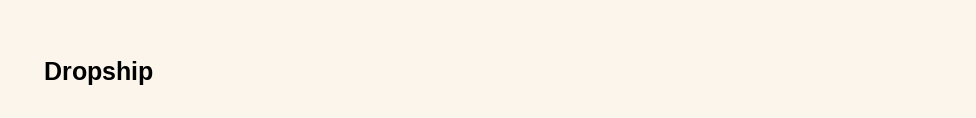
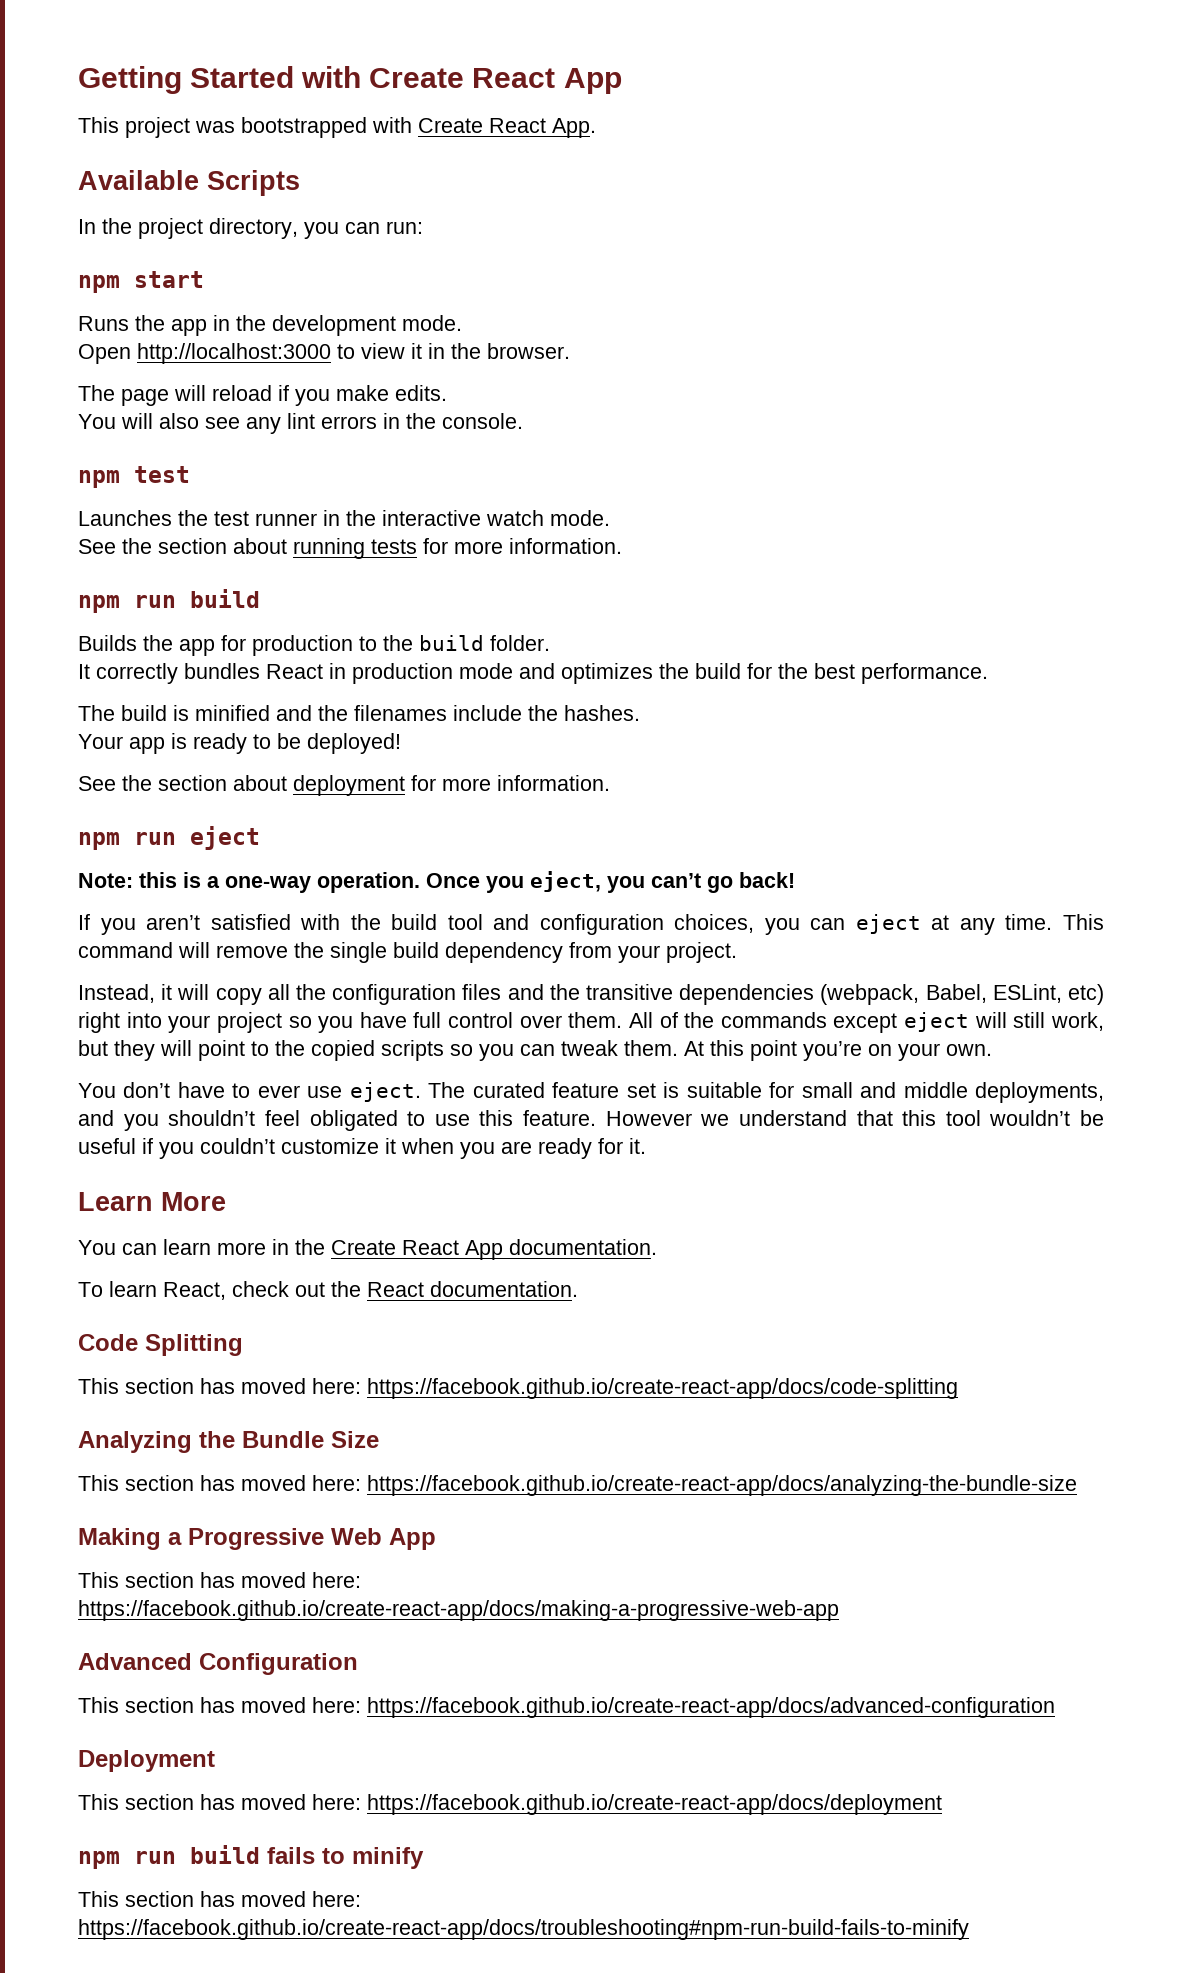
- Dropship
+ Getting Started with Create React App
+ This project was bootstrapped with Create React App.
+ Available Scripts
+ In the project directory, you can run:
+ npm start
+ Runs the app in the development mode.
+ Open http://localhost:3000 to view it in the browser.
+ The page will reload if you make edits.
+ You will also see any lint errors in the console.
+ npm test
+ Launches the test runner in the interactive watch mode.
+ See the section about running tests for more information.
+ npm run build
+ Builds the app for production to the build folder.
+ It correctly bundles React in production mode and optimizes the build for the best performance.
+ The build is minified and the filenames include the hashes.
+ Your app is ready to be deployed!
+ See the section about deployment for more information.
+ npm run eject
+ Note: this is a one-way operation. Once you eject, you can’t go back!
+ If you aren’t satisfied with the build tool and configuration choices, you can eject at any time. This command will remove the single build dependency from your project.
+ Instead, it will copy all the configuration files and the transitive dependencies (webpack, Babel, ESLint, etc) right into your project so you have full control over them. All of the commands except eject will still work, but they will point to the copied scripts so you can tweak them. At this point you’re on your own.
+ You don’t have to ever use eject. The curated feature set is suitable for small and middle deployments, and you shouldn’t feel obligated to use this feature. However we understand that this tool wouldn’t be useful if you couldn’t customize it when you are ready for it.
+ Learn More
+ You can learn more in the Create React App documentation.
+ To learn React, check out the React documentation.
+ Code Splitting
+ This section has moved here: https://facebook.github.io/create-react-app/docs/code-splitting
+ Analyzing the Bundle Size
+ This section has moved here: https://facebook.github.io/create-react-app/docs/analyzing-the-bundle-size
+ Making a Progressive Web App
+ This section has moved here: https://facebook.github.io/create-react-app/docs/making-a-progressive-web-app
+ Advanced Configuration
+ This section has moved here: https://facebook.github.io/create-react-app/docs/advanced-configuration
+ Deployment
+ This section has moved here: https://facebook.github.io/create-react-app/docs/deployment
+ npm run build fails to minify
+ This section has moved here: https://facebook.github.io/create-react-app/docs/troubleshooting#npm-run-build-fails-to-minify

